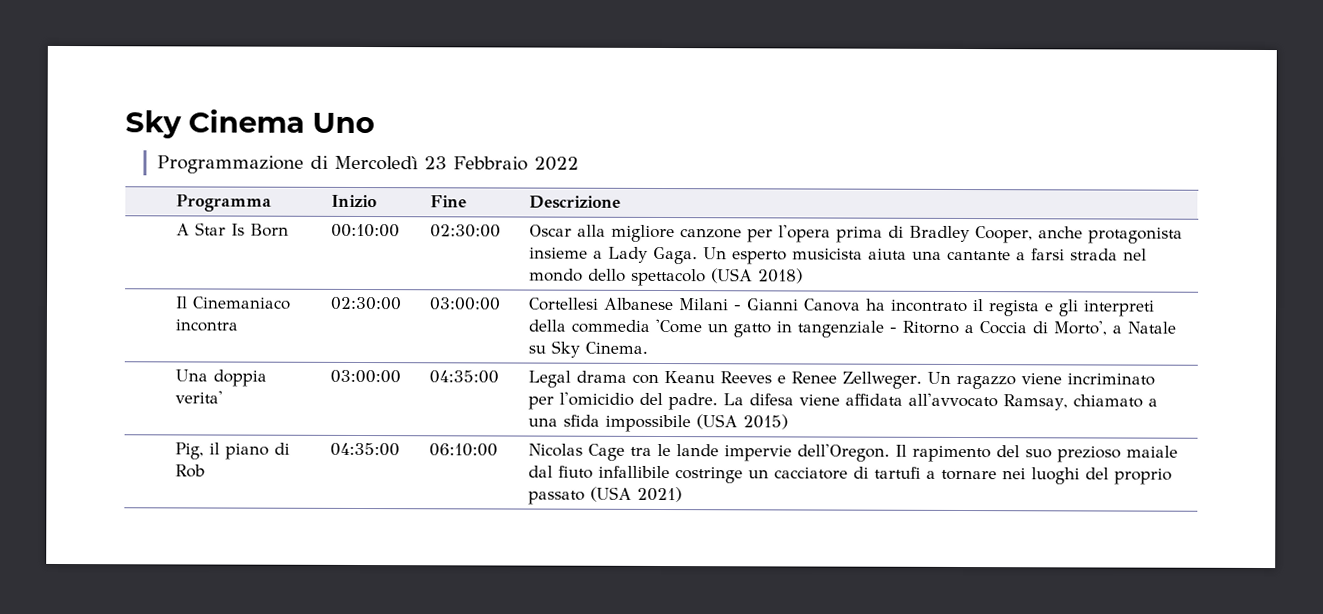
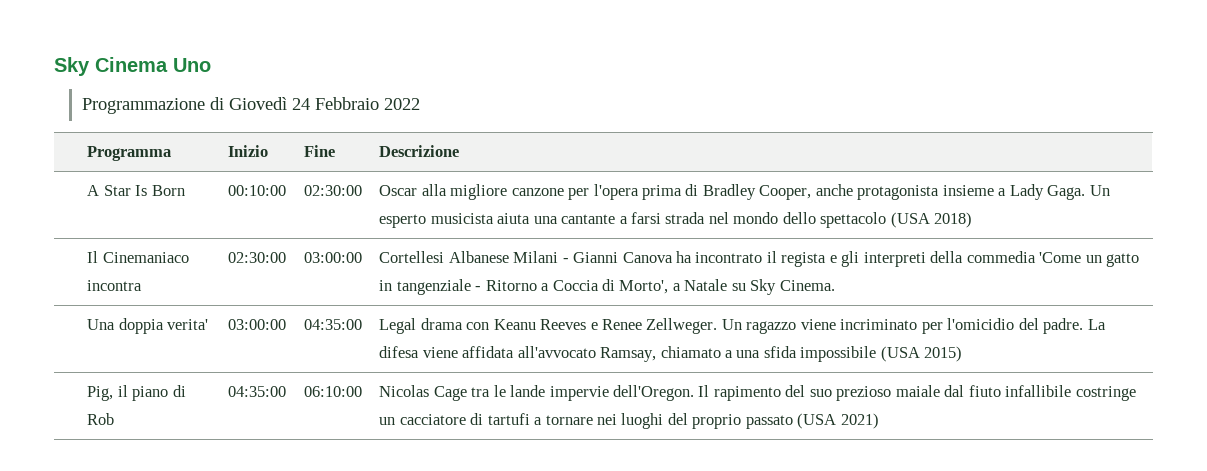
- Programmazione di Mercoledì 23 Febbraio 2022
+ Programmazione di Giovedì 24 Febbraio 2022

